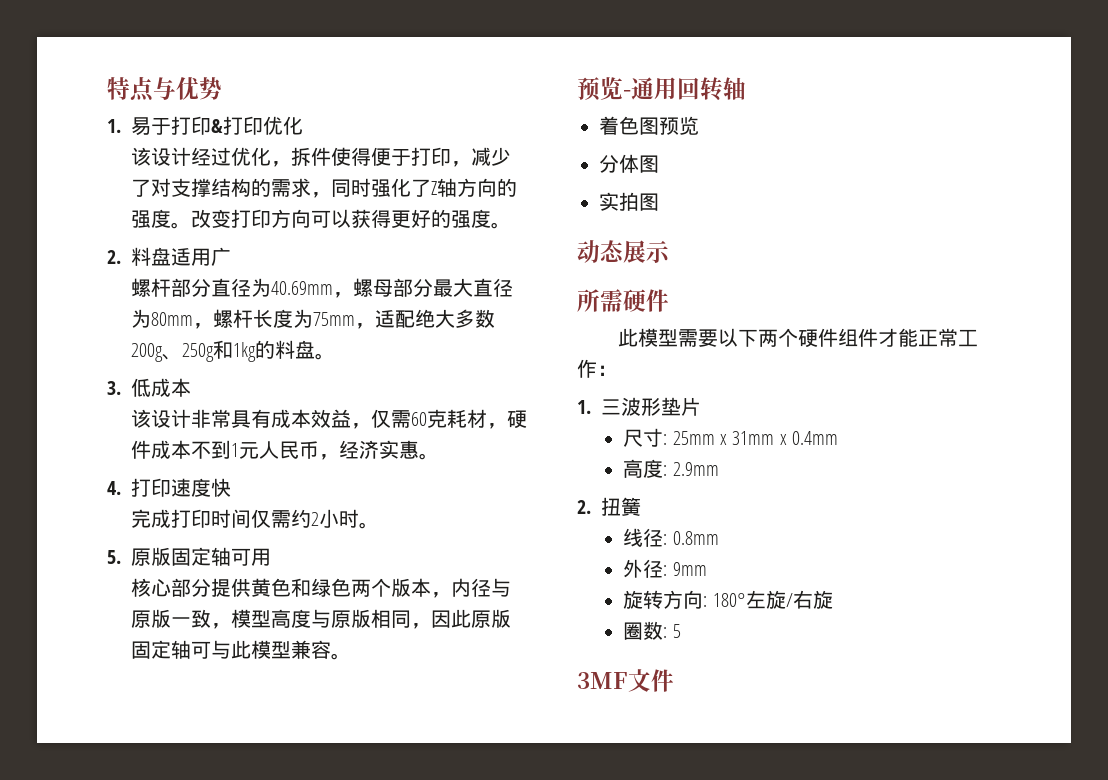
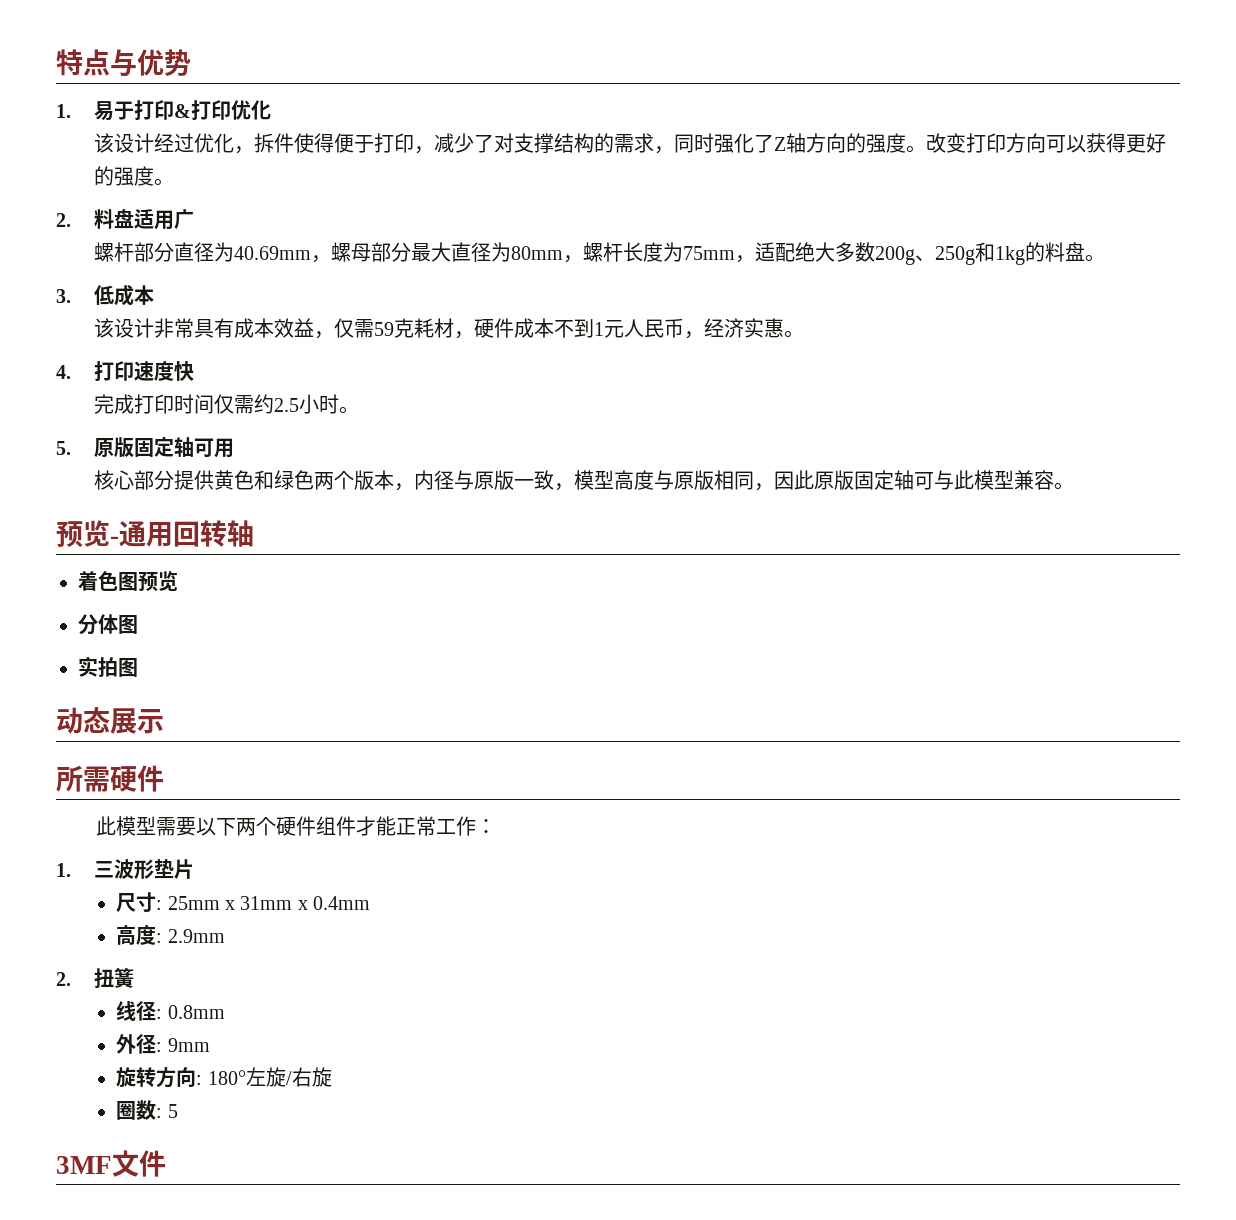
- 该设计非常具有成本效益，仅需60克耗材，硬件成本不到1元人民币，经济实惠。
+ 该设计非常具有成本效益，仅需59克耗材，硬件成本不到1元人民币，经济实惠。
- 完成打印时间仅需约2小时。
+ 完成打印时间仅需约2.5小时。

